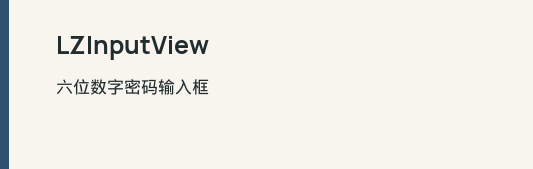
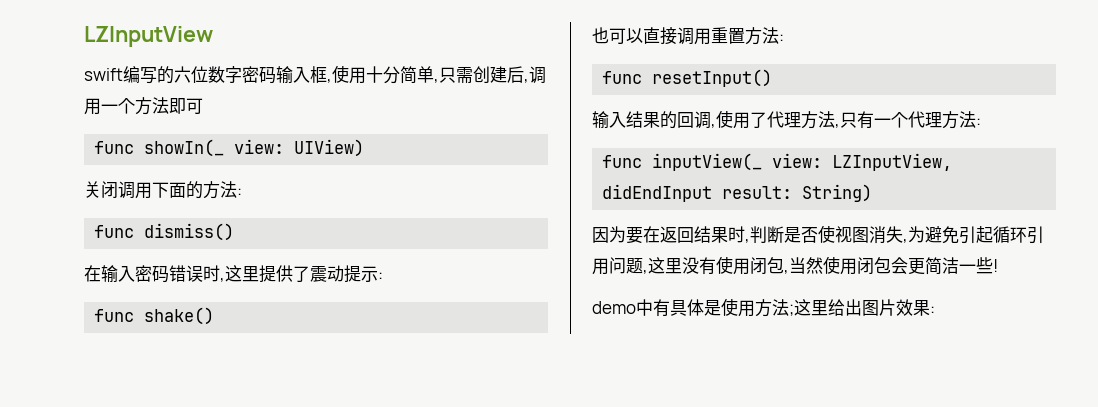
- 六位数字密码输入框
+ swift编写的六位数字密码输入框,使用十分简单,只需创建后,调用一个方法即可
+ func showIn(_ view: UIView)
+ 关闭调用下面的方法:
+ func dismiss()
+ 在输入密码错误时,这里提供了震动提示:
+ func shake()
+ 也可以直接调用重置方法:
+ func resetInput()
+ 输入结果的回调,使用了代理方法,只有一个代理方法:
+ func inputView(_ view: LZInputView, didEndInput result: String)
+ 因为要在返回结果时,判断是否使视图消失,为避免引起循环引用问题,这里没有使用闭包,当然使用闭包会更简洁一些!
+ demo中有具体是使用方法;这里给出图片效果:

